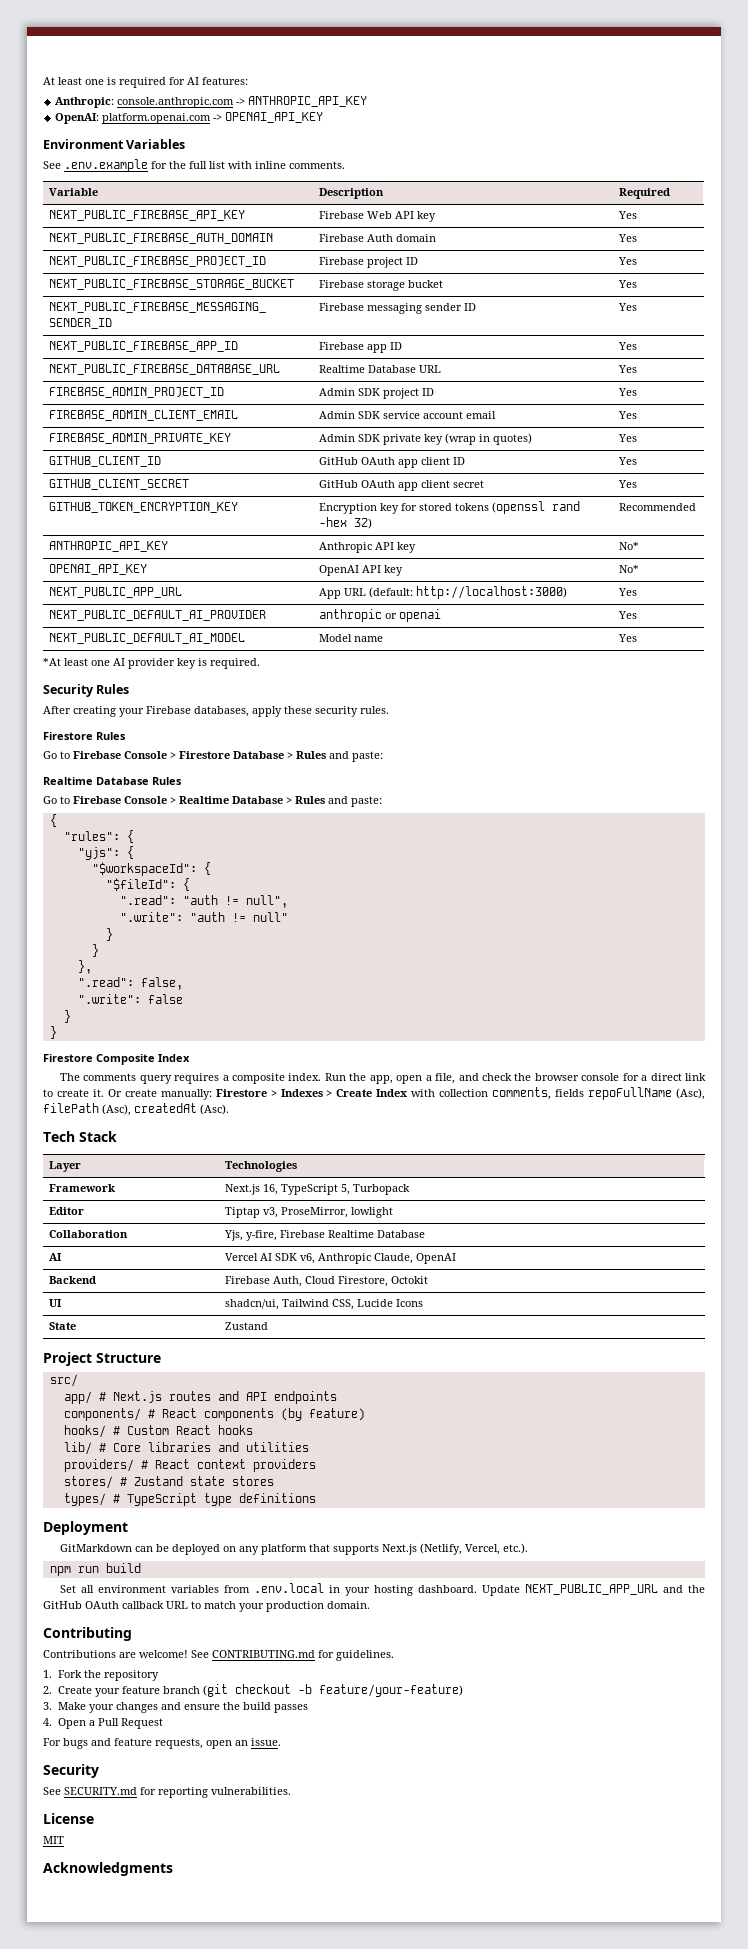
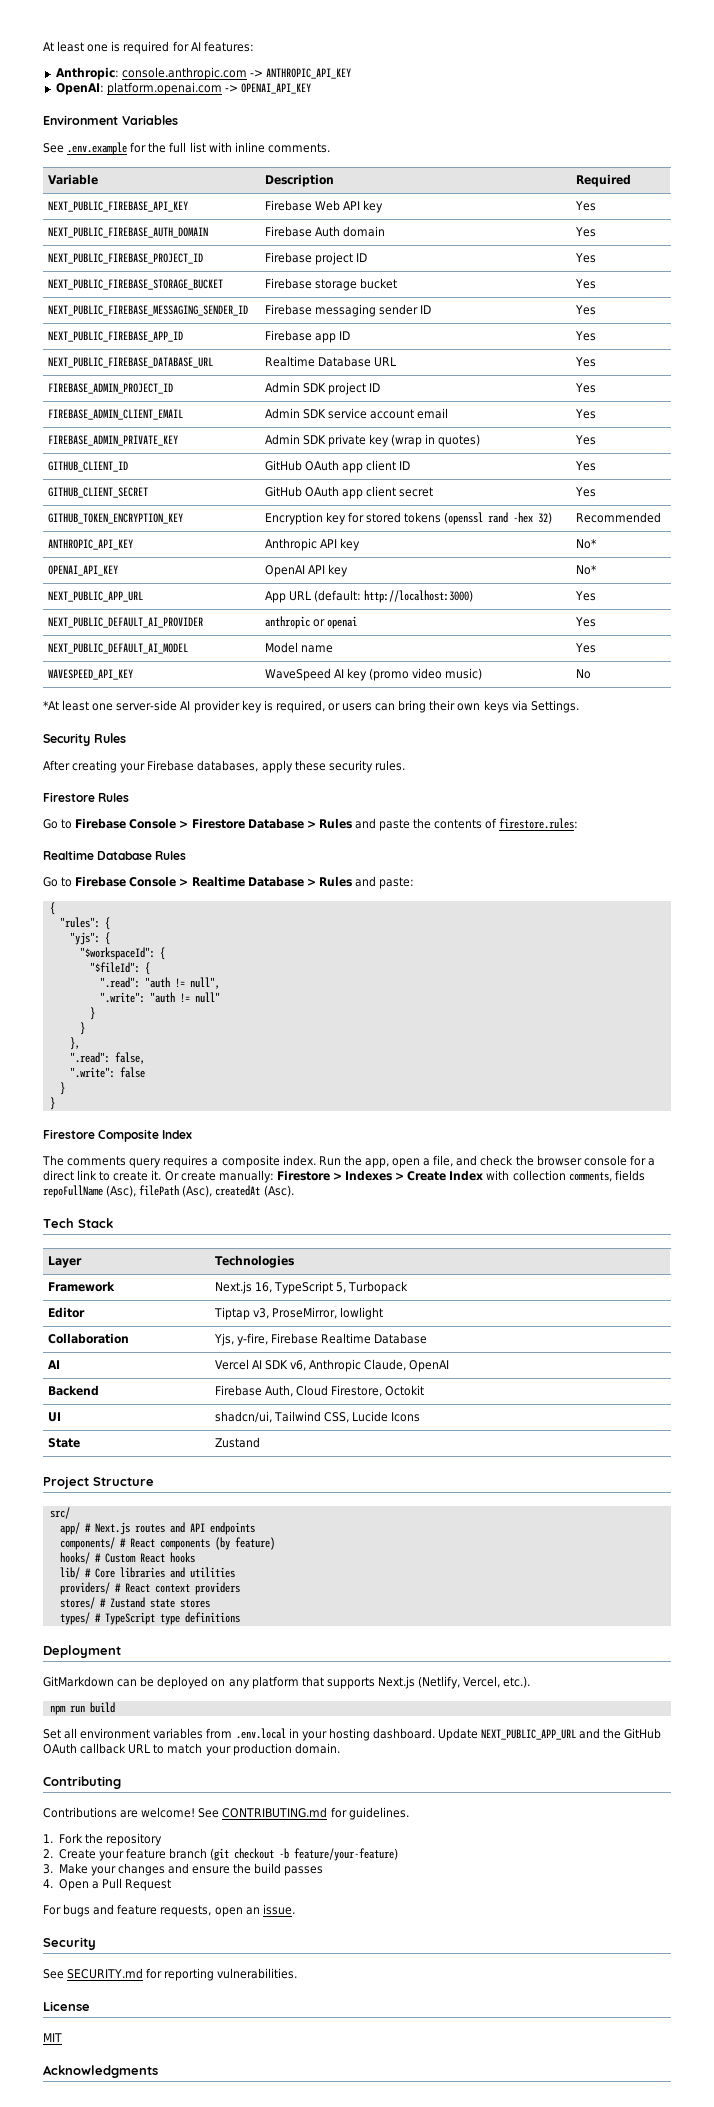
+ WAVESPEED_API_KEY | WaveSpeed AI key (promo video music) | No
- *At least one AI provider key is required.
+ *At least one server-side AI provider key is required, or users can bring their own keys via Settings.
- Go to Firebase Console > Firestore Database > Rules and paste:
+ Go to Firebase Console > Firestore Database > Rules and paste the contents of firestore.rules:

